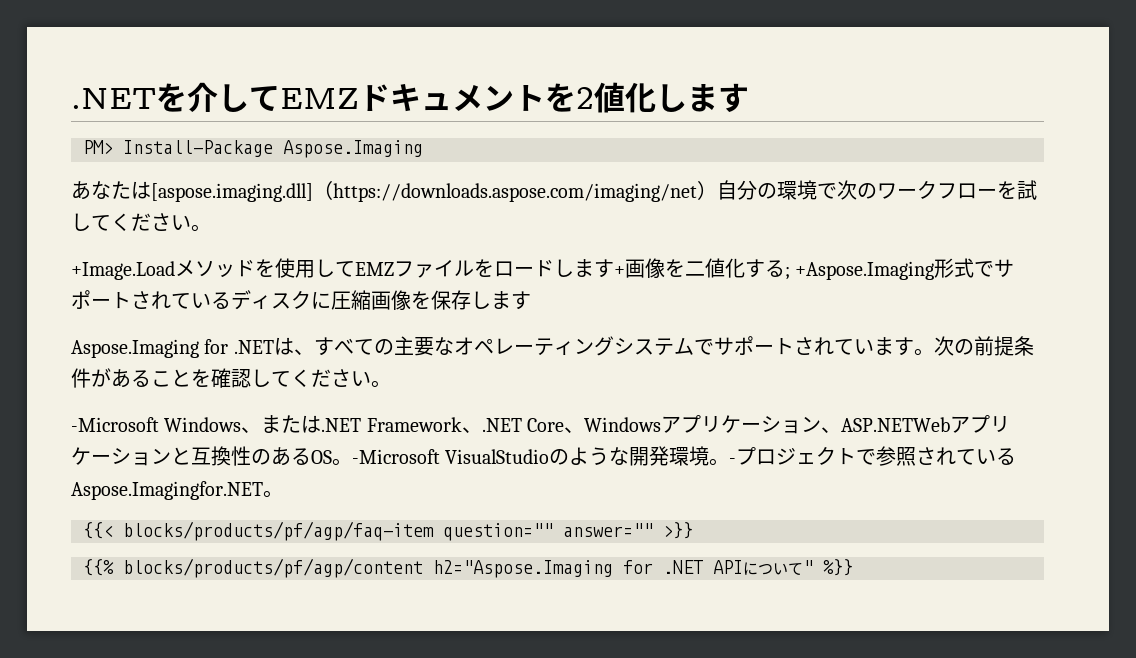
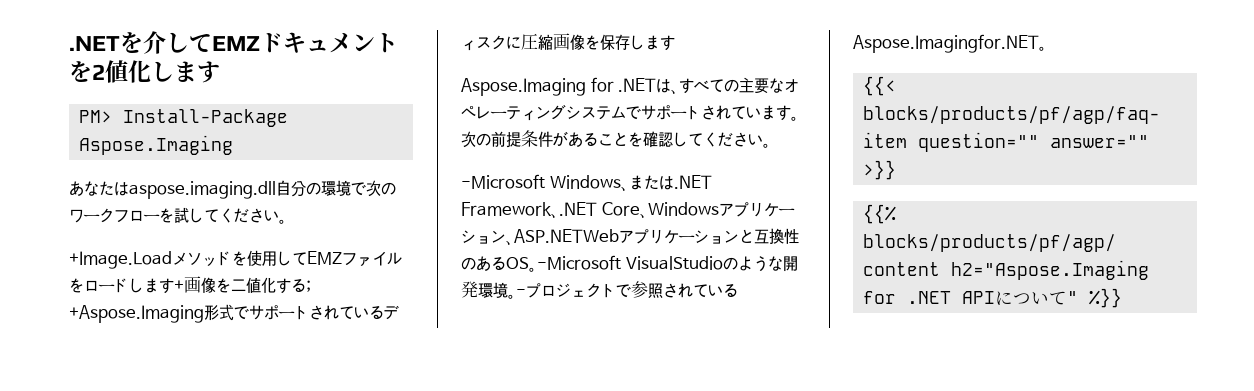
- あなたは[aspose.imaging.dll]（https://downloads.aspose.com/imaging/net）自分の環境で次のワークフローを試してください。
+ あなたはaspose.imaging.dll自分の環境で次のワークフローを試してください。

